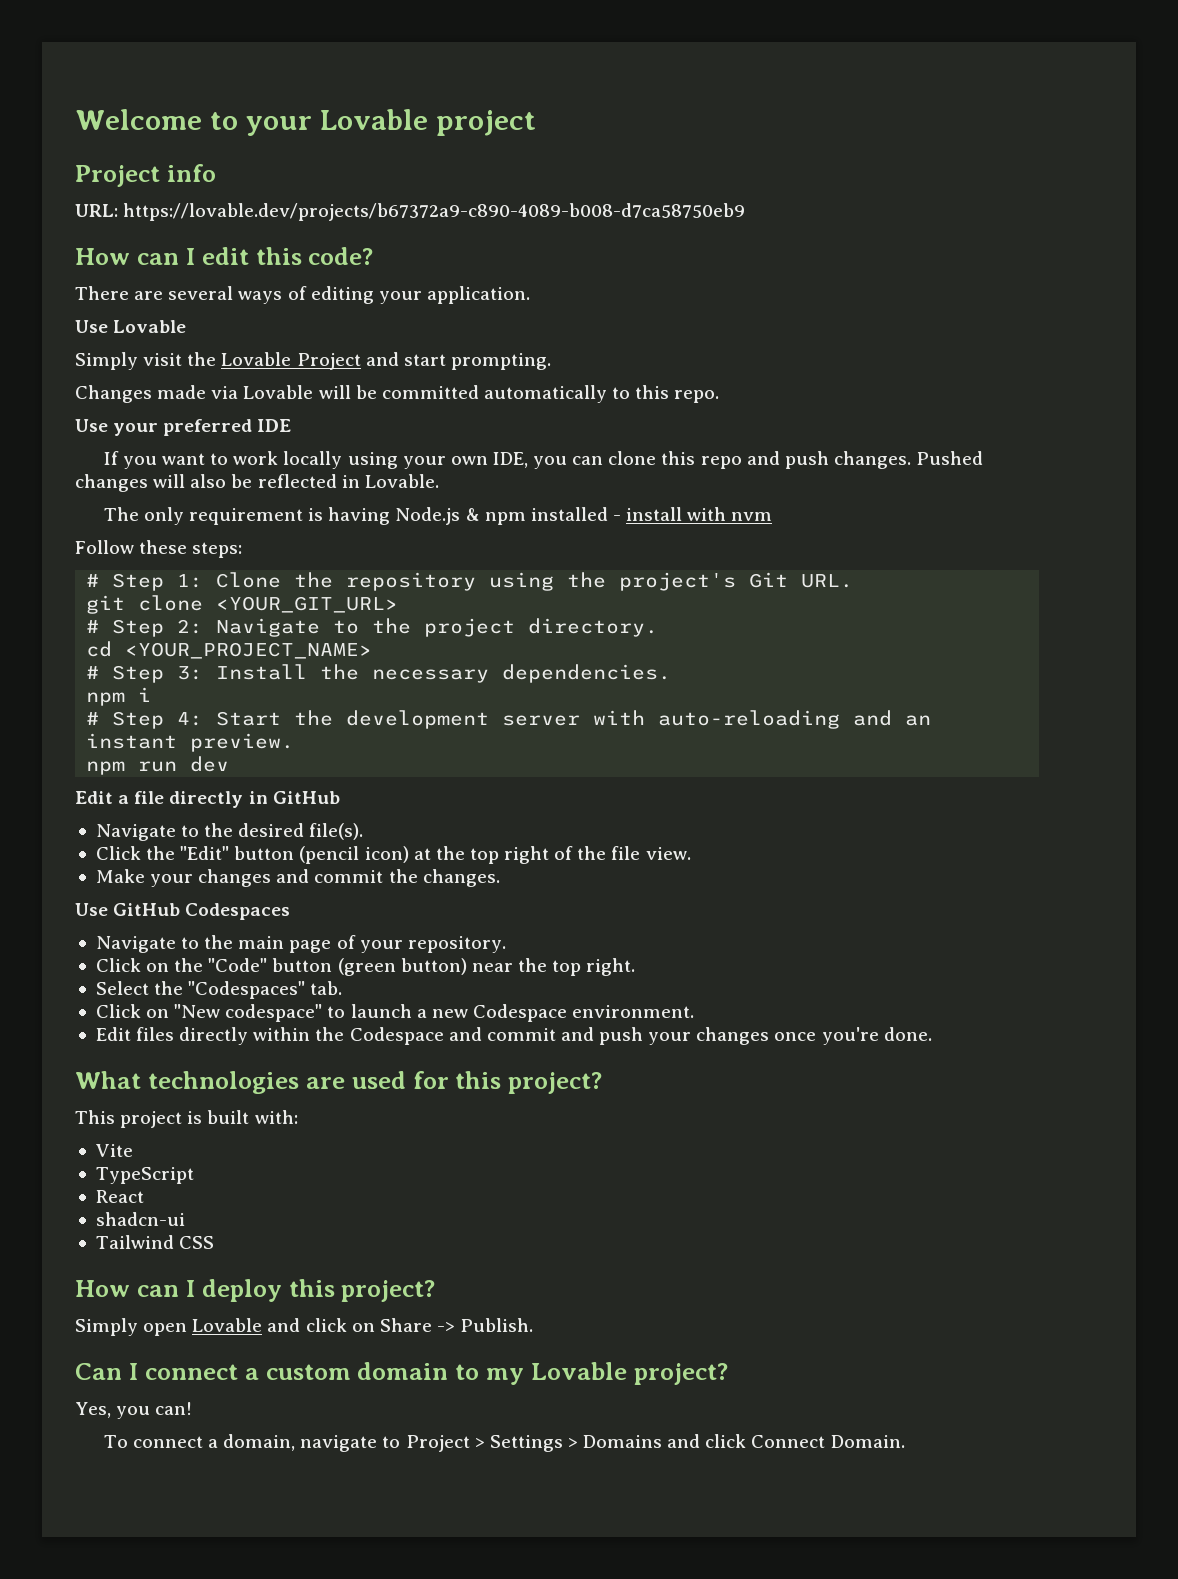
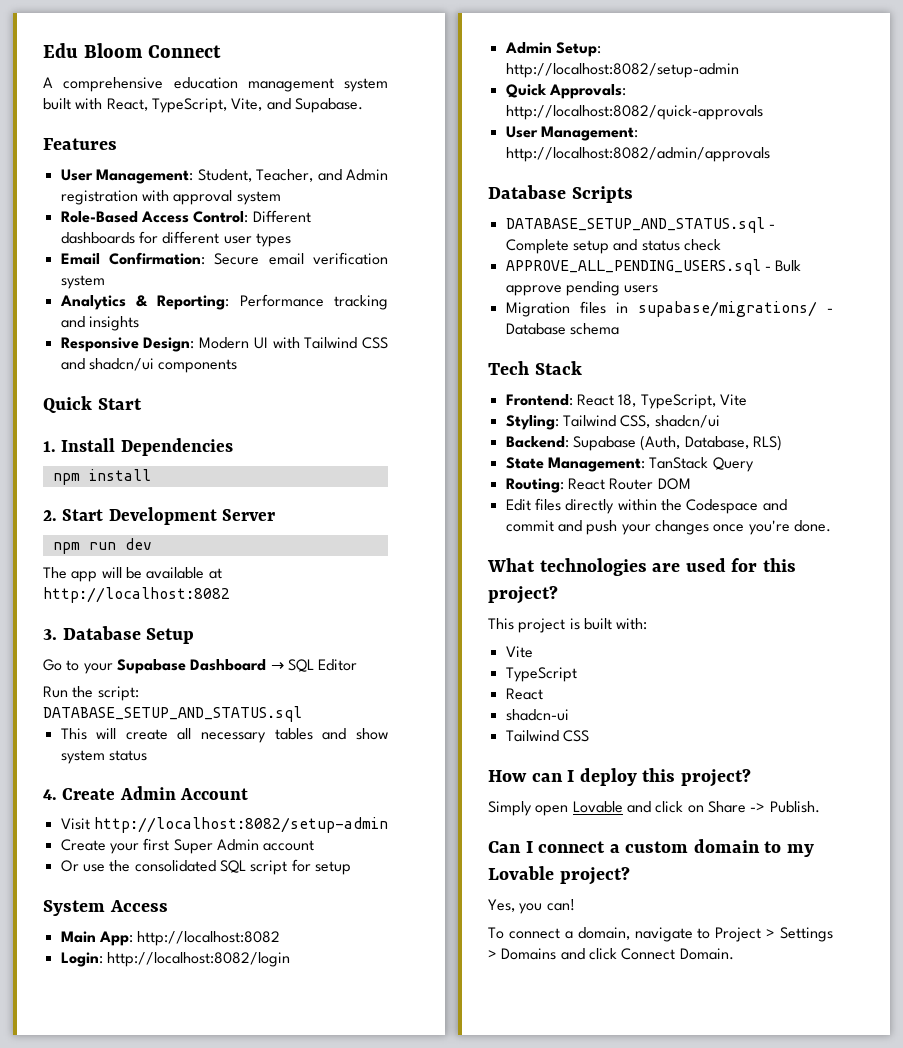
- Welcome to your Lovable project
- Project info
- URL: https://lovable.dev/projects/b67372a9-c890-4089-b008-d7ca58750eb9
- How can I edit this code?
- There are several ways of editing your application.
- Use Lovable
- Simply visit the Lovable Project and start prompting.
- Changes made via Lovable will be committed automatically to this repo.
- Use your preferred IDE
- If you want to work locally using your own IDE, you can clone this repo and push changes. Pushed changes will also be reflected in Lovable.
- The only requirement is having Node.js & npm installed - install with nvm
- Follow these steps:
- # Step 1: Clone the repository using the project's Git URL.
- git clone <YOUR_GIT_URL>
- # Step 2: Navigate to the project directory.
- cd <YOUR_PROJECT_NAME>
- # Step 3: Install the necessary dependencies.
- npm i
- # Step 4: Start the development server with auto-reloading and an instant preview.
+ Edu Bloom Connect
+ A comprehensive education management system built with React, TypeScript, Vite, and Supabase.
+ Features
+ User Management: Student, Teacher, and Admin registration with approval system
+ Role-Based Access Control: Different dashboards for different user types
+ Email Confirmation: Secure email verification system
+ Analytics & Reporting: Performance tracking and insights
+ Responsive Design: Modern UI with Tailwind CSS and shadcn/ui components
+ Quick Start
+ 1. Install Dependencies
+ npm install
+ 2. Start Development Server
  npm run dev
- Edit a file directly in GitHub
- Navigate to the desired file(s).
- Click the "Edit" button (pencil icon) at the top right of the file view.
- Make your changes and commit the changes.
- Use GitHub Codespaces
- Navigate to the main page of your repository.
- Click on the "Code" button (green button) near the top right.
- Select the "Codespaces" tab.
- Click on "New codespace" to launch a new Codespace environment.
+ The app will be available at http://localhost:8082
+ 3. Database Setup
+ Go to your Supabase Dashboard → SQL Editor
+ Run the script: DATABASE_SETUP_AND_STATUS.sql
+ This will create all necessary tables and show system status
+ 4. Create Admin Account
+ Visit http://localhost:8082/setup-admin
+ Create your first Super Admin account
+ Or use the consolidated SQL script for setup
+ System Access
+ Main App: http://localhost:8082
+ Login: http://localhost:8082/login
+ Admin Setup: http://localhost:8082/setup-admin
+ Quick Approvals: http://localhost:8082/quick-approvals
+ User Management: http://localhost:8082/admin/approvals
+ Database Scripts
+ DATABASE_SETUP_AND_STATUS.sql - Complete setup and status check
+ APPROVE_ALL_PENDING_USERS.sql - Bulk approve pending users
+ Migration files in supabase/migrations/ - Database schema
+ Tech Stack
+ Frontend: React 18, TypeScript, Vite
+ Styling: Tailwind CSS, shadcn/ui
+ Backend: Supabase (Auth, Database, RLS)
+ State Management: TanStack Query
+ Routing: React Router DOM

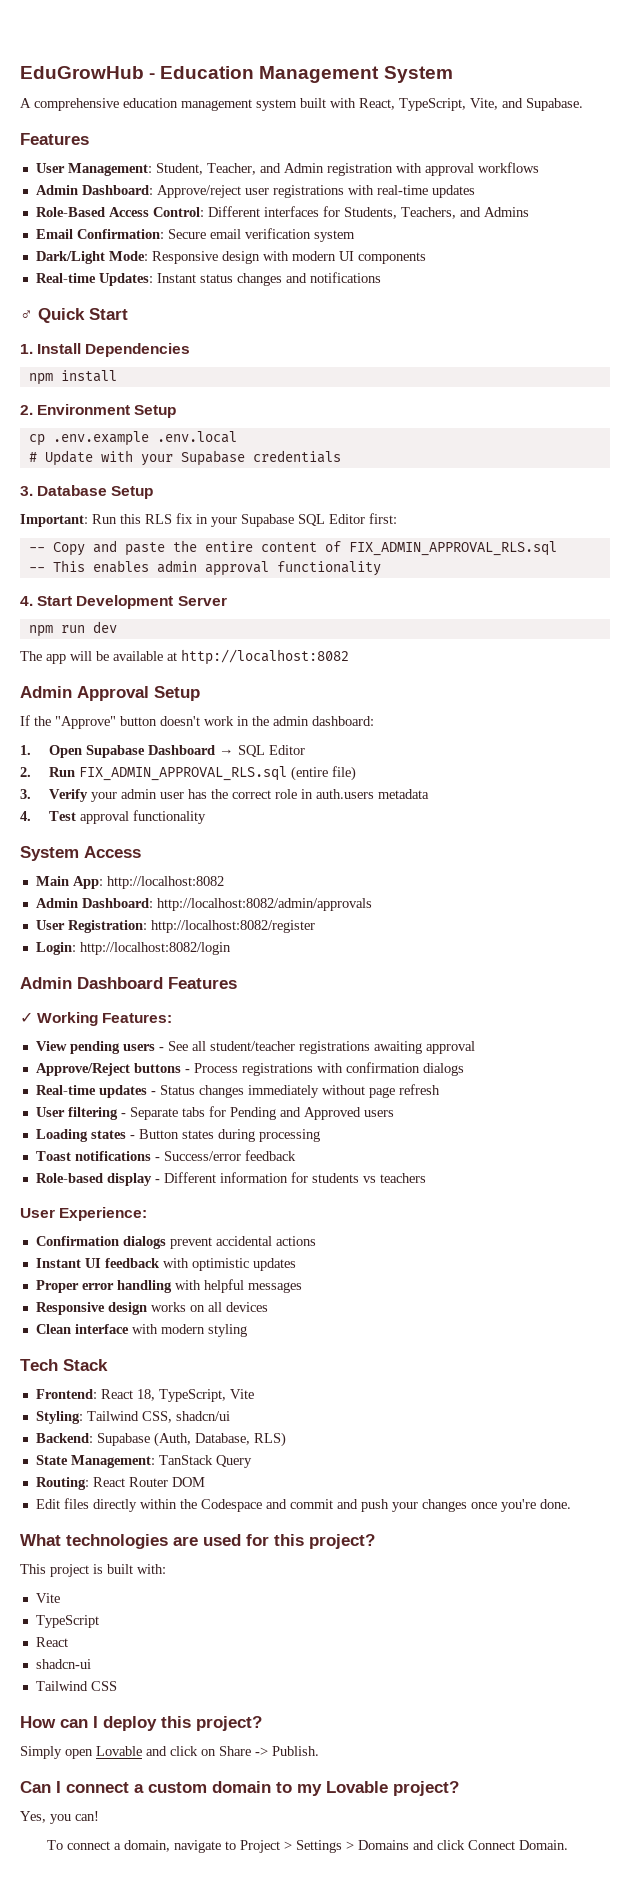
- Edu Bloom Connect
+ EduGrowHub - Education Management System
- User Management: Student, Teacher, and Admin registration with approval system
- Role-Based Access Control: Different dashboards for different user types
+ User Management: Student, Teacher, and Admin registration with approval workflows
+ Admin Dashboard: Approve/reject user registrations with real-time updates
+ Role-Based Access Control: Different interfaces for Students, Teachers, and Admins
- Analytics & Reporting: Performance tracking and insights
- Responsive Design: Modern UI with Tailwind CSS and shadcn/ui components
- Quick Start
+ Dark/Light Mode: Responsive design with modern UI components
+ Real-time Updates: Instant status changes and notifications
+ ♂ Quick Start
- 2. Start Development Server
+ 2. Environment Setup
+ cp .env.example .env.local
+ # Update with your Supabase credentials
+ 3. Database Setup
+ Important: Run this RLS fix in your Supabase SQL Editor first:
+ -- Copy and paste the entire content of FIX_ADMIN_APPROVAL_RLS.sql
+ -- This enables admin approval functionality
+ 4. Start Development Server
- 3. Database Setup
- Go to your Supabase Dashboard → SQL Editor
+ Admin Approval Setup
+ If the "Approve" button doesn't work in the admin dashboard:
+ 1. Open Supabase Dashboard → SQL Editor
- Run the script: DATABASE_SETUP_AND_STATUS.sql
- This will create all necessary tables and show system status
- 4. Create Admin Account
- Visit http://localhost:8082/setup-admin
- Create your first Super Admin account
- Or use the consolidated SQL script for setup
+ 2. Run FIX_ADMIN_APPROVAL_RLS.sql (entire file)
+ 3. Verify your admin user has the correct role in auth.users metadata
+ 4. Test approval functionality
+ Admin Dashboard: http://localhost:8082/admin/approvals
+ User Registration: http://localhost:8082/register
  Login: http://localhost:8082/login
- Admin Setup: http://localhost:8082/setup-admin
- Quick Approvals: http://localhost:8082/quick-approvals
- User Management: http://localhost:8082/admin/approvals
- Database Scripts
- DATABASE_SETUP_AND_STATUS.sql - Complete setup and status check
- APPROVE_ALL_PENDING_USERS.sql - Bulk approve pending users
- Migration files in supabase/migrations/ - Database schema
+ Admin Dashboard Features
+ ✓ Working Features:
+ View pending users - See all student/teacher registrations awaiting approval
+ Approve/Reject buttons - Process registrations with confirmation dialogs
+ Real-time updates - Status changes immediately without page refresh
+ User filtering - Separate tabs for Pending and Approved users
+ Loading states - Button states during processing
+ Toast notifications - Success/error feedback
+ Role-based display - Different information for students vs teachers
+ User Experience:
+ Confirmation dialogs prevent accidental actions
+ Instant UI feedback with optimistic updates
+ Proper error handling with helpful messages
+ Responsive design works on all devices
+ Clean interface with modern styling

